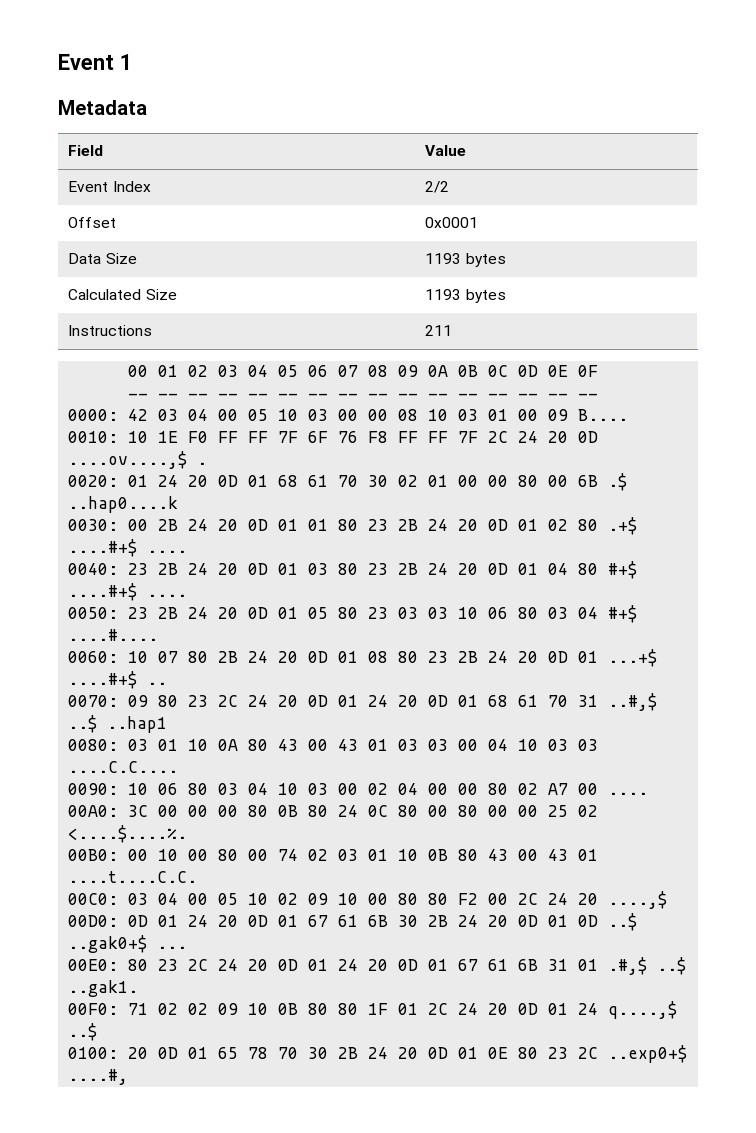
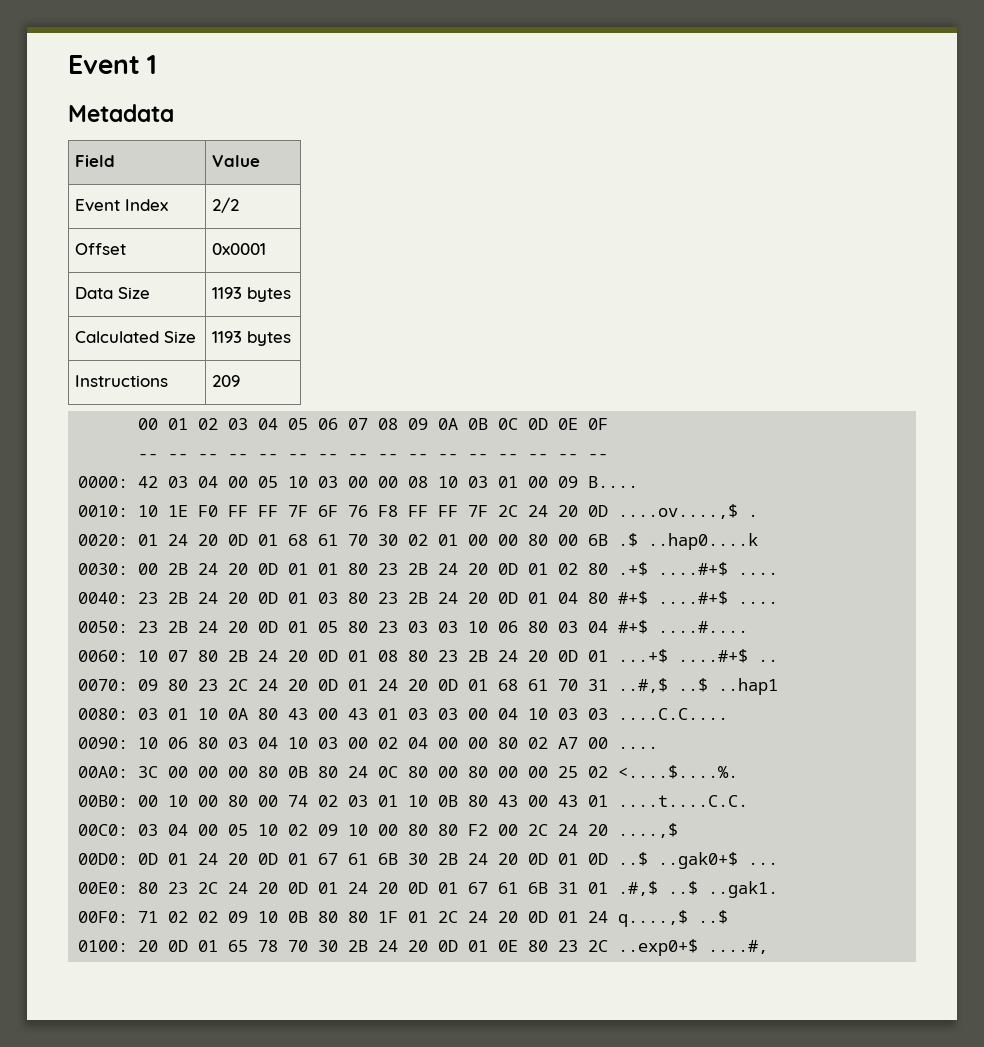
- Instructions | 211
+ Instructions | 209

